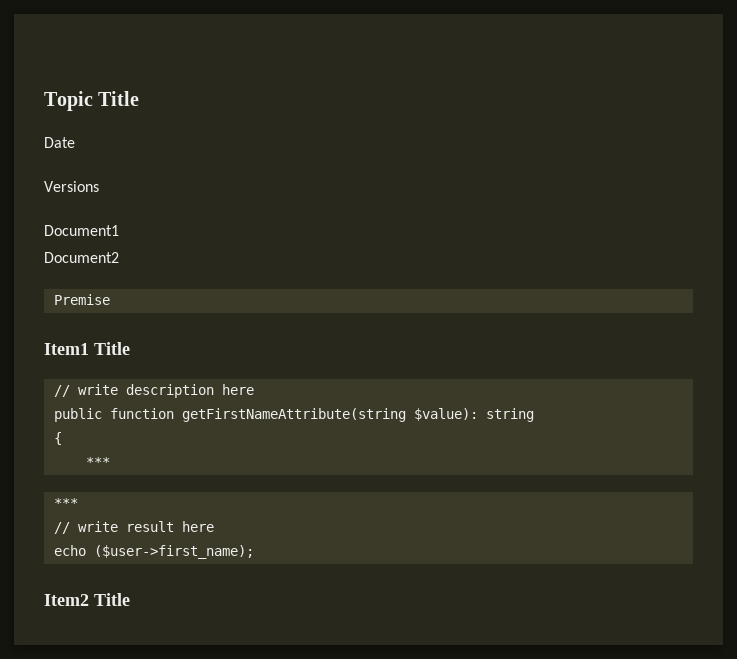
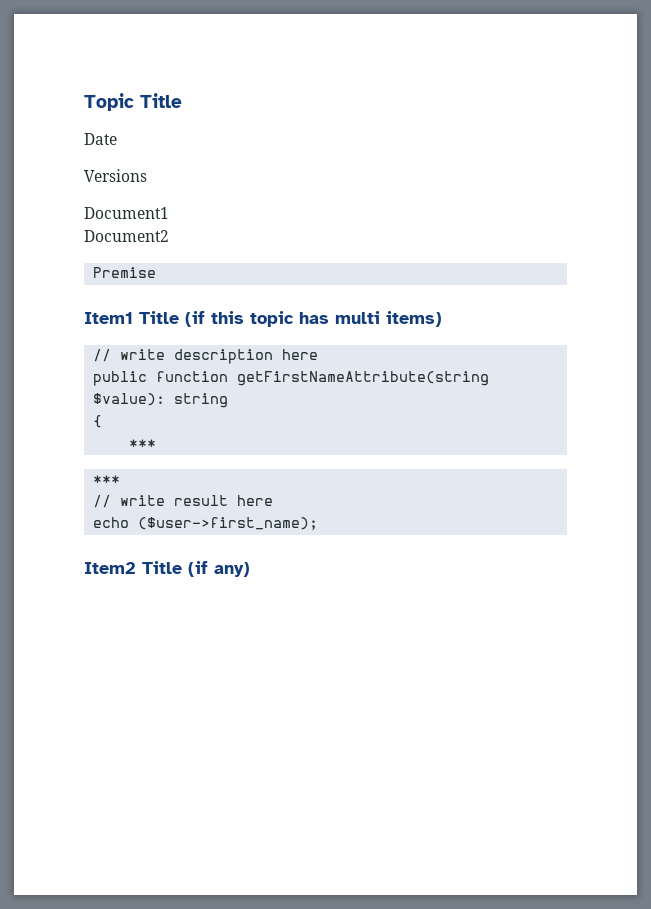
- Item1 Title
+ Item1 Title (if this topic has multi items)
- Item2 Title
+ Item2 Title (if any)

